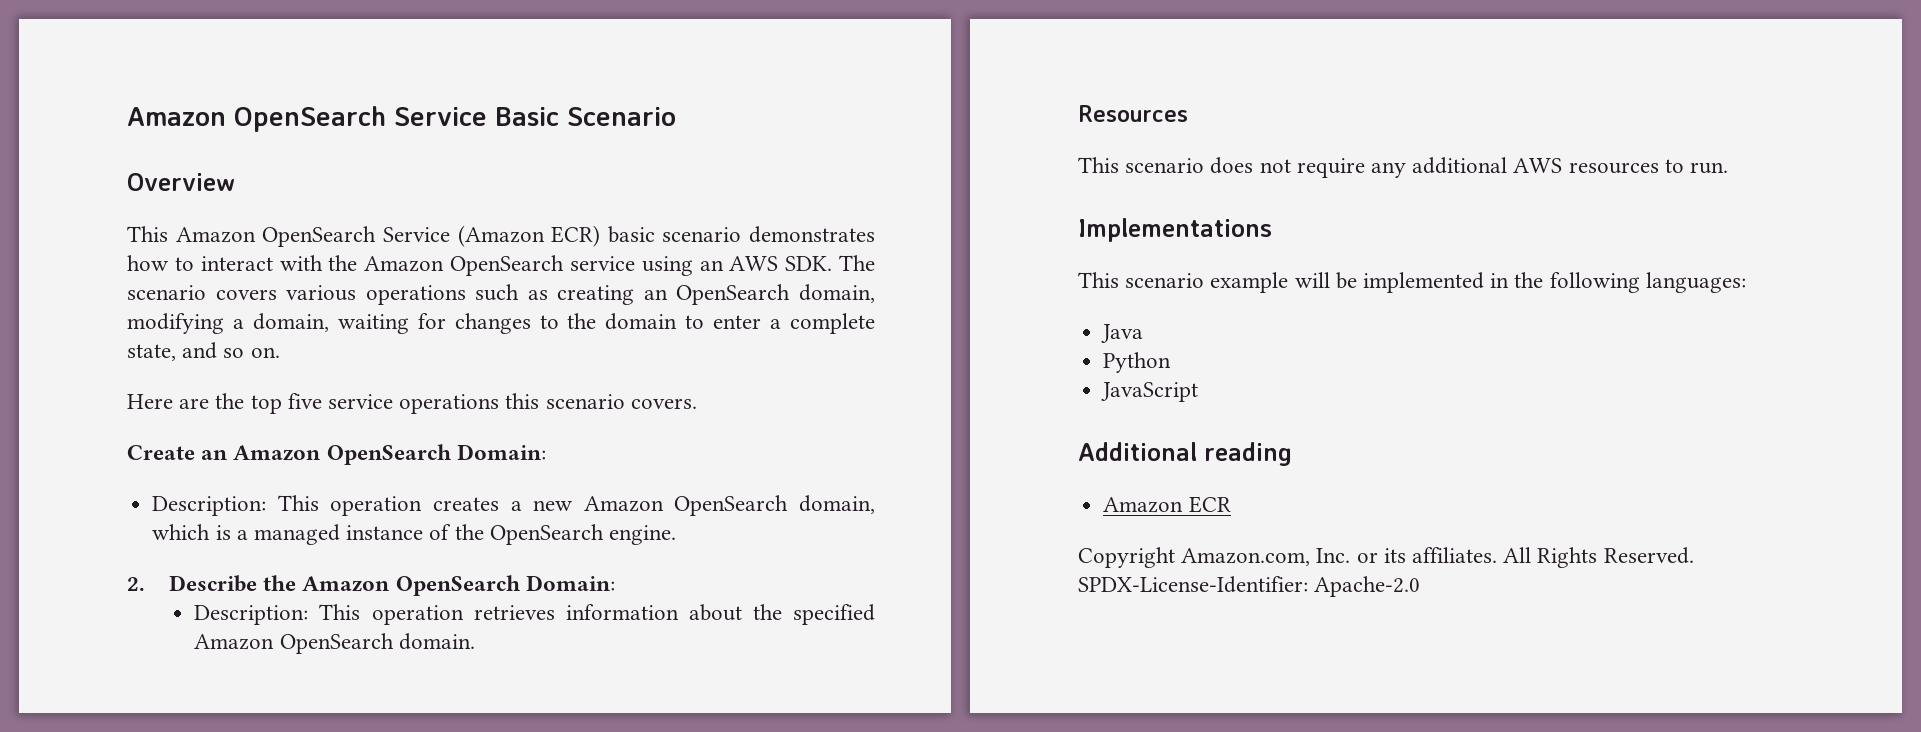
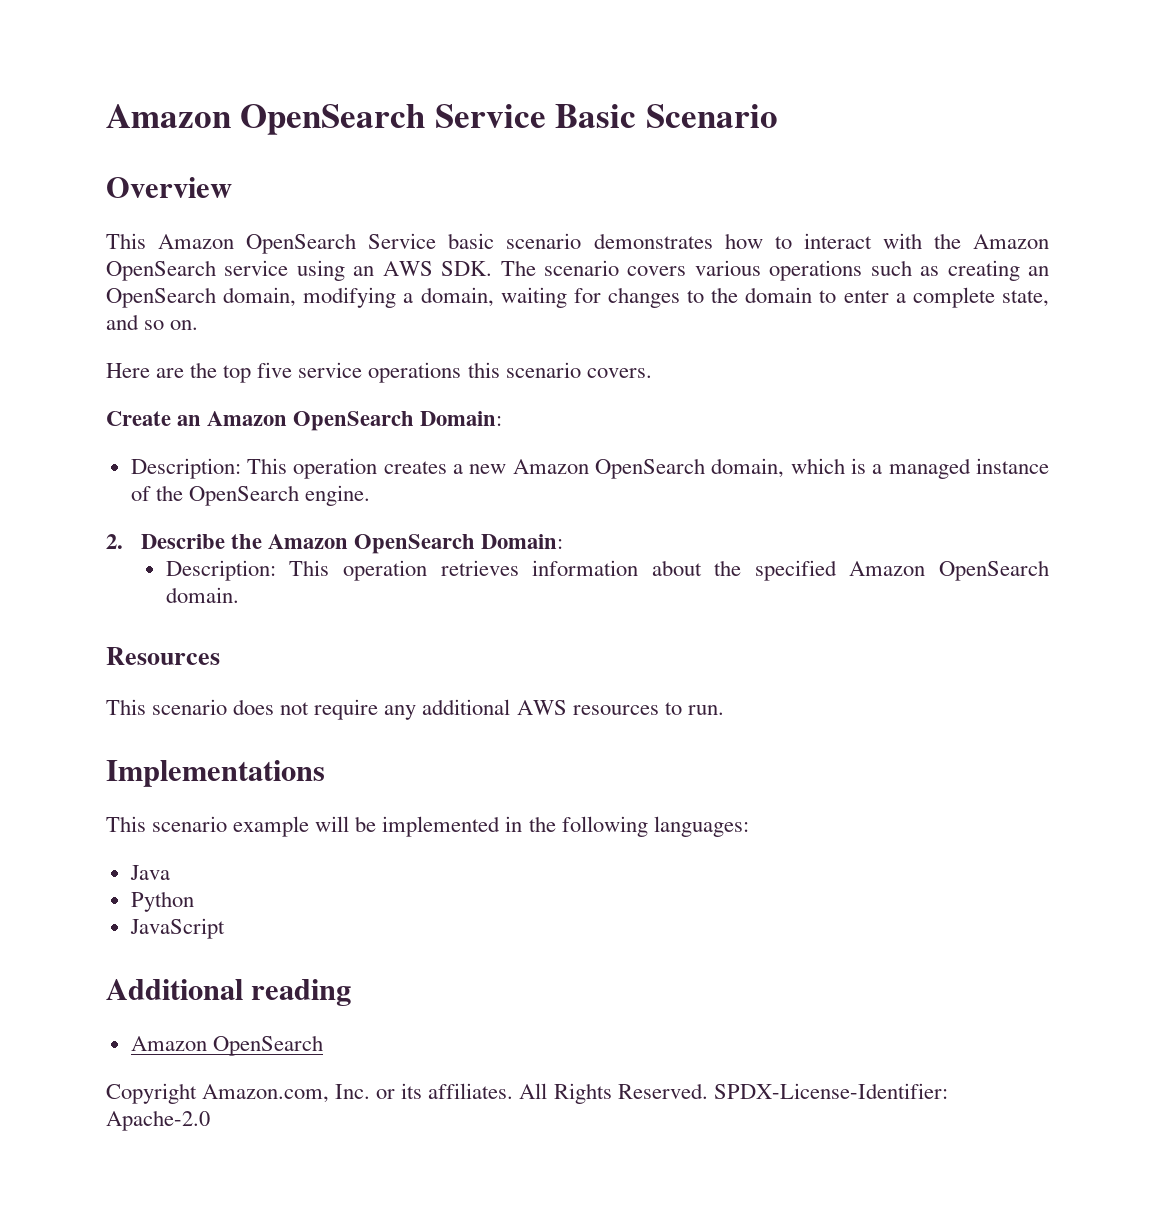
- This Amazon OpenSearch Service (Amazon ECR) basic scenario demonstrates how to interact with the Amazon OpenSearch service using an AWS SDK. The scenario covers various operations such as creating an OpenSearch domain, modifying a domain, waiting for changes to the domain to enter a complete state, and so on.
+ This Amazon OpenSearch Service basic scenario demonstrates how to interact with the Amazon OpenSearch service using an AWS SDK. The scenario covers various operations such as creating an OpenSearch domain, modifying a domain, waiting for changes to the domain to enter a complete state, and so on.
  Additional reading
- Amazon ECR
+ Amazon OpenSearch

